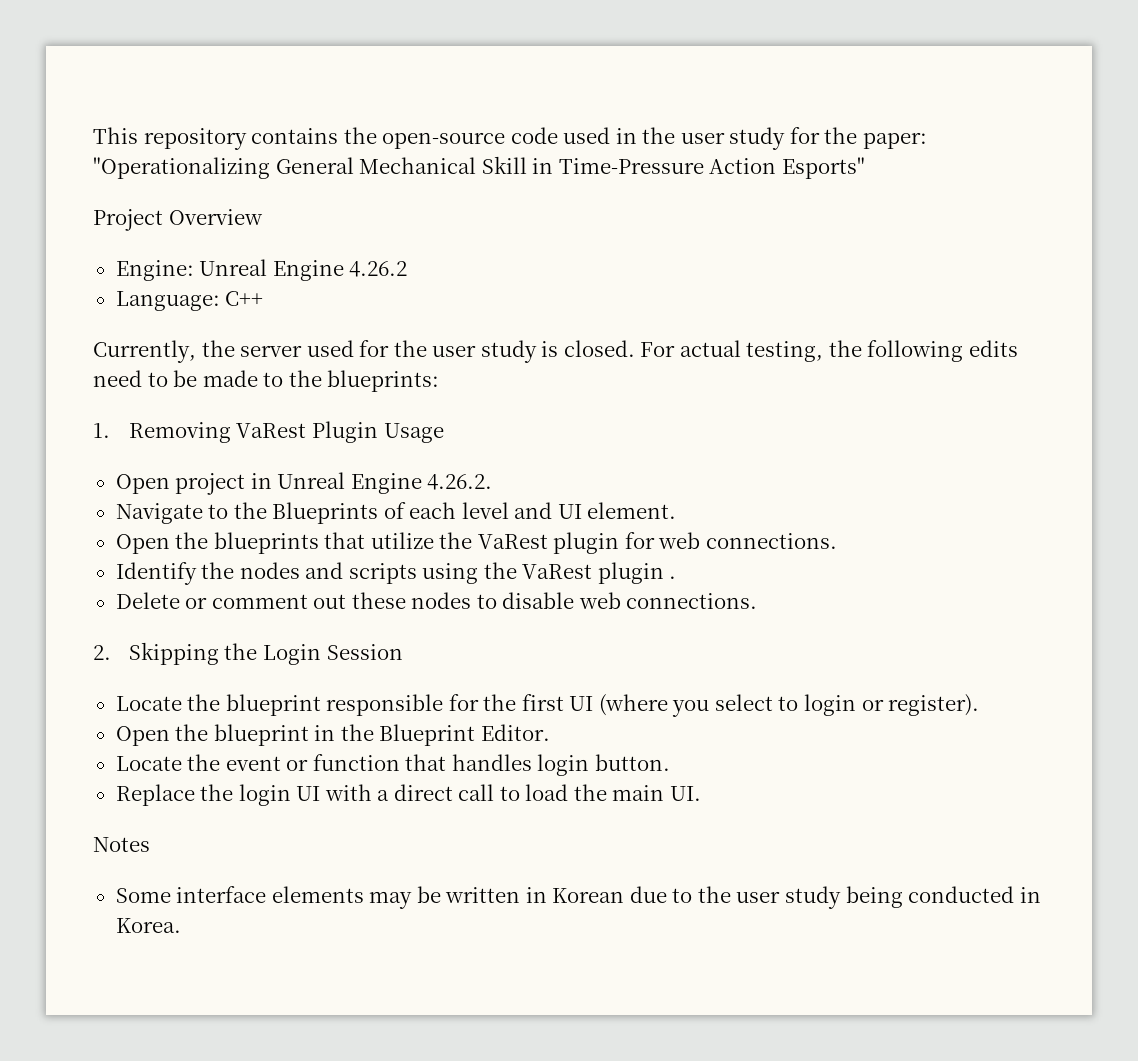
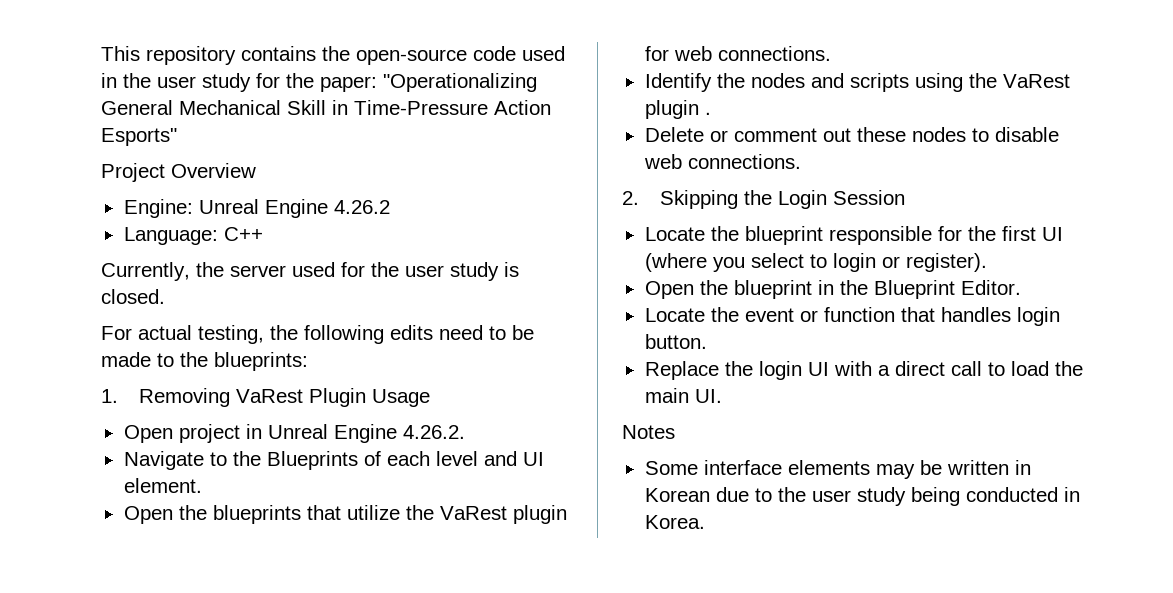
- Currently, the server used for the user study is closed. For actual testing, the following edits need to be made to the blueprints:
+ Currently, the server used for the user study is closed.
+ For actual testing, the following edits need to be made to the blueprints:

